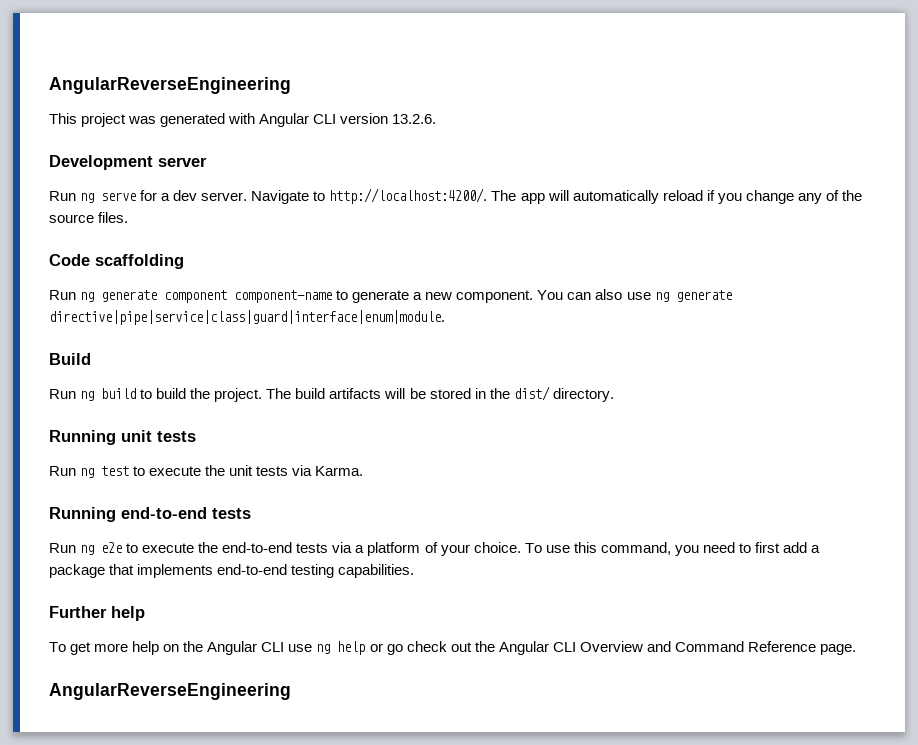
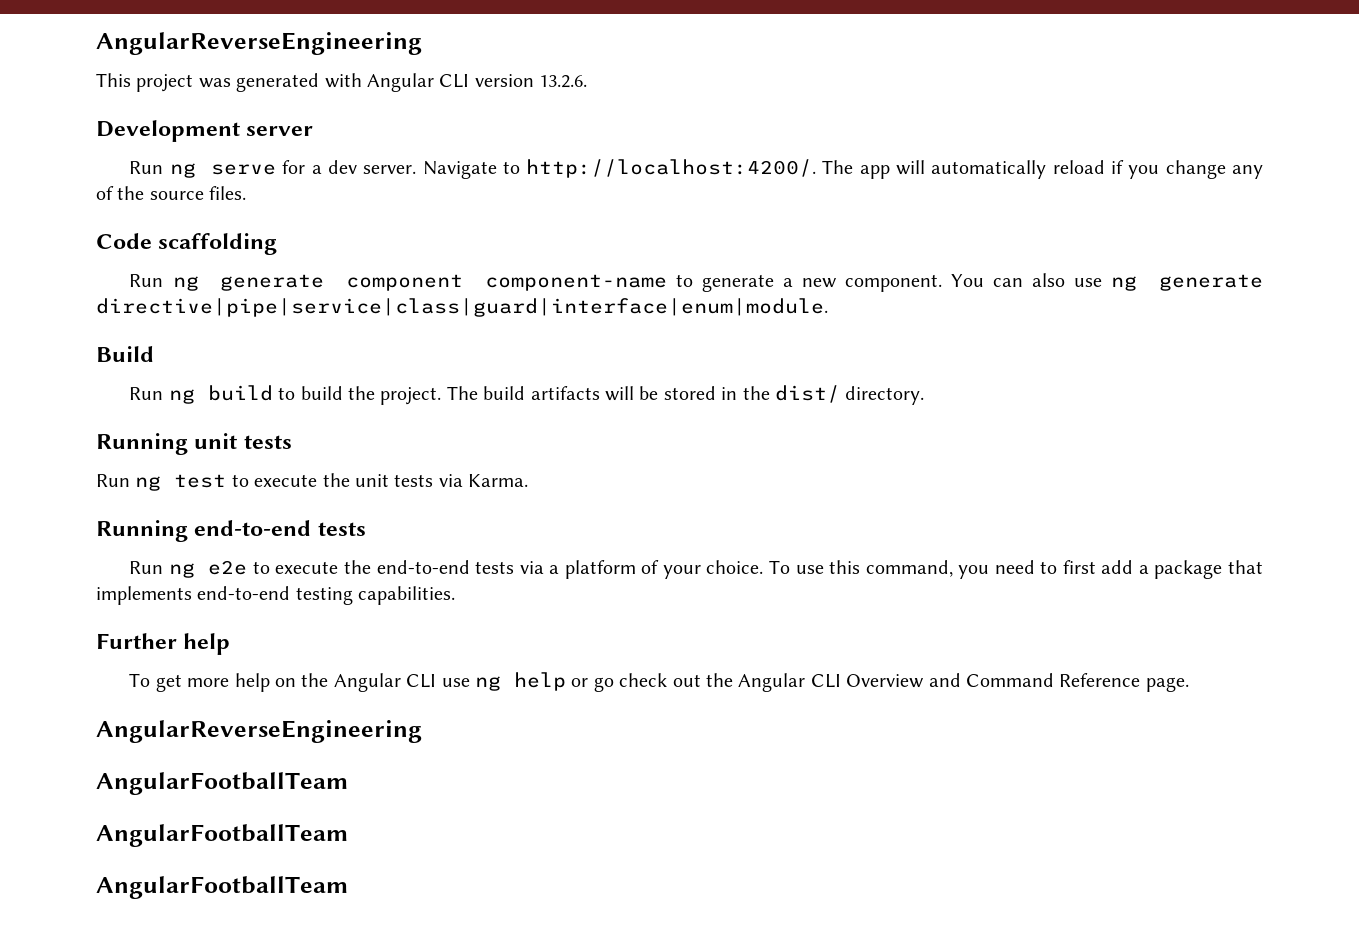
  To get more help on the Angular CLI use ng help or go check out the Angular CLI Overview and Command Reference page.
  AngularReverseEngineering
+ AngularFootballTeam
+ AngularFootballTeam
+ AngularFootballTeam

